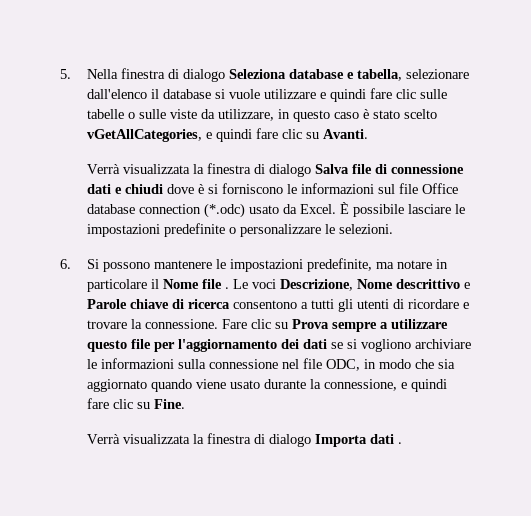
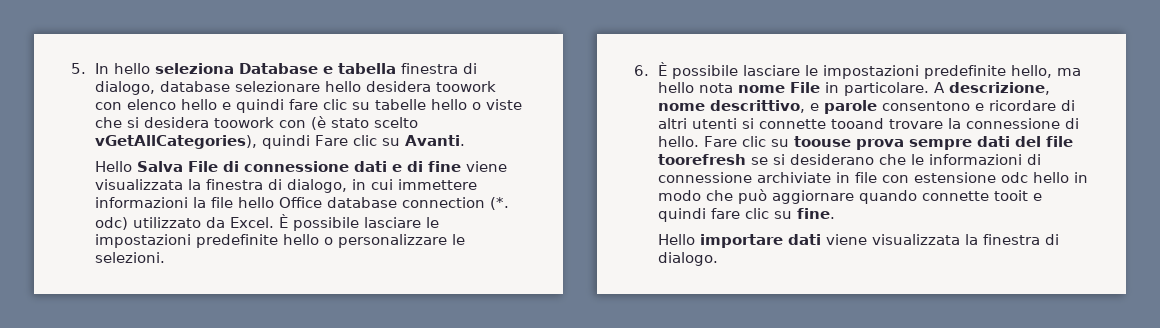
- 5. Nella finestra di dialogo Seleziona database e tabella, selezionare dall'elenco il database si vuole utilizzare e quindi fare clic sulle tabelle o sulle viste da utilizzare, in questo caso è stato scelto vGetAllCategories, e quindi fare clic su Avanti.
- Verrà visualizzata la finestra di dialogo Salva file di connessione dati e chiudi dove è si forniscono le informazioni sul file Office database connection (*.odc) usato da Excel.
+ 5. In hello seleziona Database e tabella finestra di dialogo, database selezionare hello desidera toowork con elenco hello e quindi fare clic su tabelle hello o viste che si desidera toowork con (è stato scelto vGetAllCategories), quindi Fare clic su Avanti.
+ Hello Salva File di connessione dati e di fine viene visualizzata la finestra di dialogo, in cui immettere informazioni la file hello Office database connection (*. odc) utilizzato da Excel.
- È possibile lasciare le impostazioni predefinite o personalizzare le selezioni.
+ È possibile lasciare le impostazioni predefinite hello o personalizzare le selezioni.
- 6. Si possono mantenere le impostazioni predefinite, ma notare in particolare il Nome file . Le voci Descrizione, Nome descrittivo e Parole chiave di ricerca consentono a tutti gli utenti di ricordare e trovare la connessione. Fare clic su Prova sempre a utilizzare questo file per l'aggiornamento dei dati se si vogliono archiviare le informazioni sulla connessione nel file ODC, in modo che sia aggiornato quando viene usato durante la connessione, e quindi fare clic su Fine.
- Verrà visualizzata la finestra di dialogo Importa dati .
+ 6. È possibile lasciare le impostazioni predefinite hello, ma hello nota nome File in particolare. A descrizione, nome descrittivo, e parole consentono e ricordare di altri utenti si connette tooand trovare la connessione di hello. Fare clic su toouse prova sempre dati del file toorefresh se si desiderano che le informazioni di connessione archiviate in file con estensione odc hello in modo che può aggiornare quando connette tooit e quindi fare clic su fine.
+ Hello importare dati viene visualizzata la finestra di dialogo.

